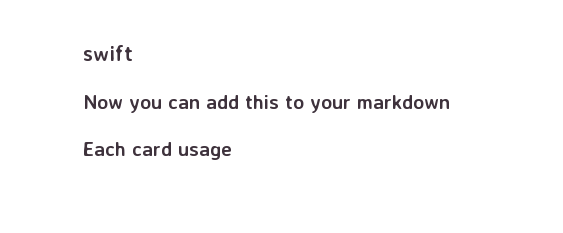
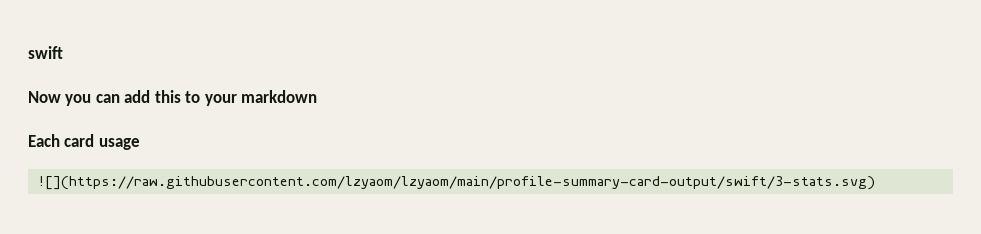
+ ![](https://raw.githubusercontent.com/lzyaom/lzyaom/main/profile-summary-card-output/swift/3-stats.svg)

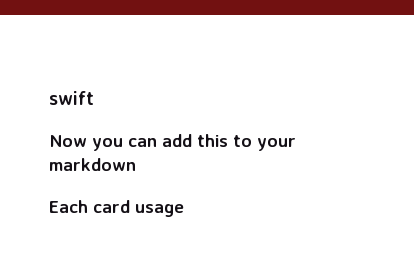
- ![](https://raw.githubusercontent.com/lzyaom/lzyaom/main/profile-summary-card-output/swift/3-stats.svg)

